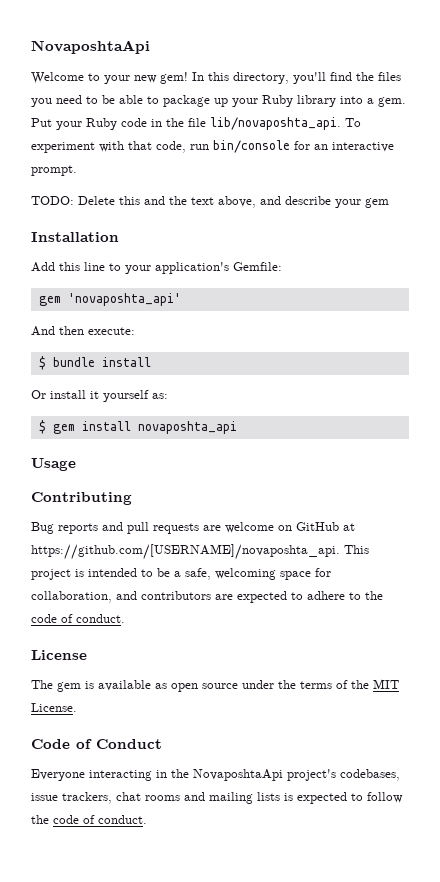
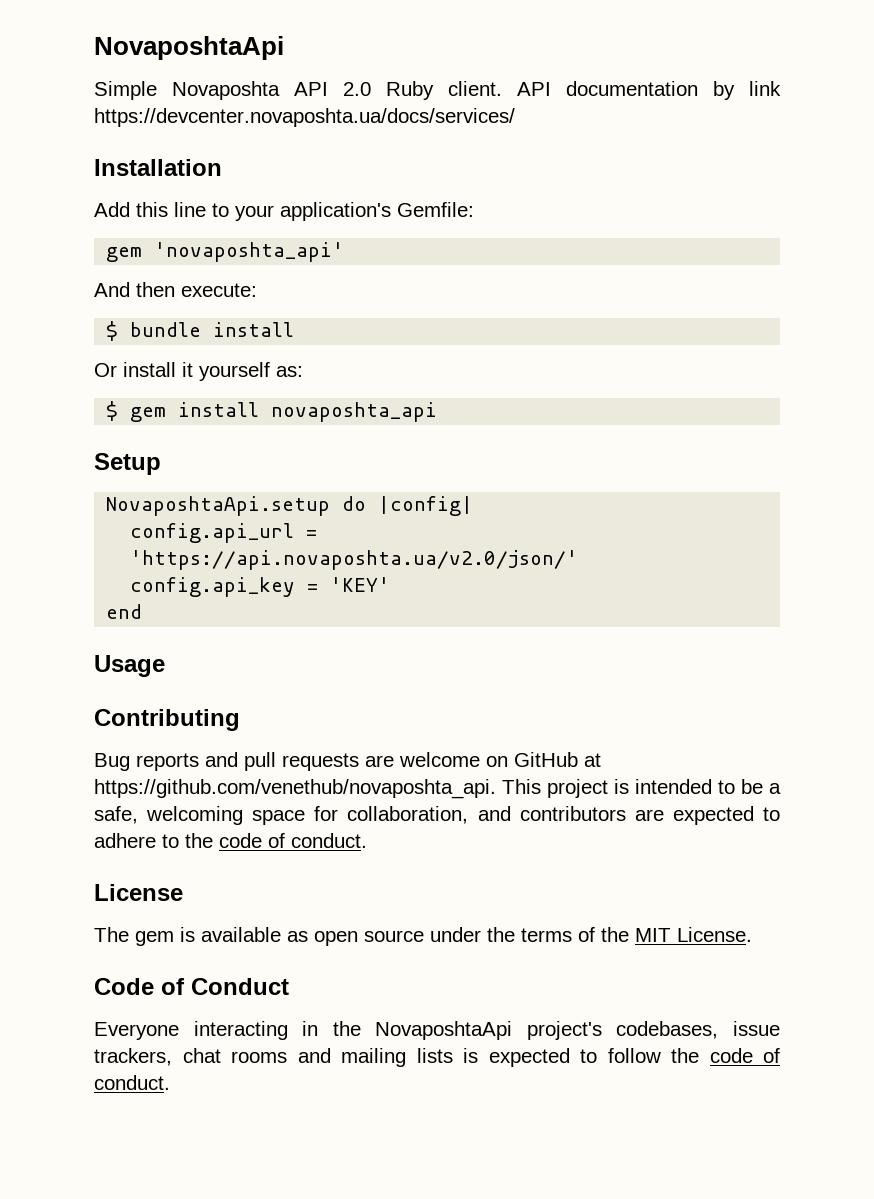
- Welcome to your new gem! In this directory, you'll find the files you need to be able to package up your Ruby library into a gem. Put your Ruby code in the file lib/novaposhta_api. To experiment with that code, run bin/console for an interactive prompt.
- TODO: Delete this and the text above, and describe your gem
+ Simple Novaposhta API 2.0 Ruby client. API documentation by link https://devcenter.novaposhta.ua/docs/services/
+ Setup
+ NovaposhtaApi.setup do |config|
+ config.api_url = 'https://api.novaposhta.ua/v2.0/json/'
+ config.api_key = 'KEY'
+ end
- Bug reports and pull requests are welcome on GitHub at https://github.com/[USERNAME]/novaposhta_api. This project is intended to be a safe, welcoming space for collaboration, and contributors are expected to adhere to the code of conduct.
+ Bug reports and pull requests are welcome on GitHub at https://github.com/venethub/novaposhta_api. This project is intended to be a safe, welcoming space for collaboration, and contributors are expected to adhere to the code of conduct.

